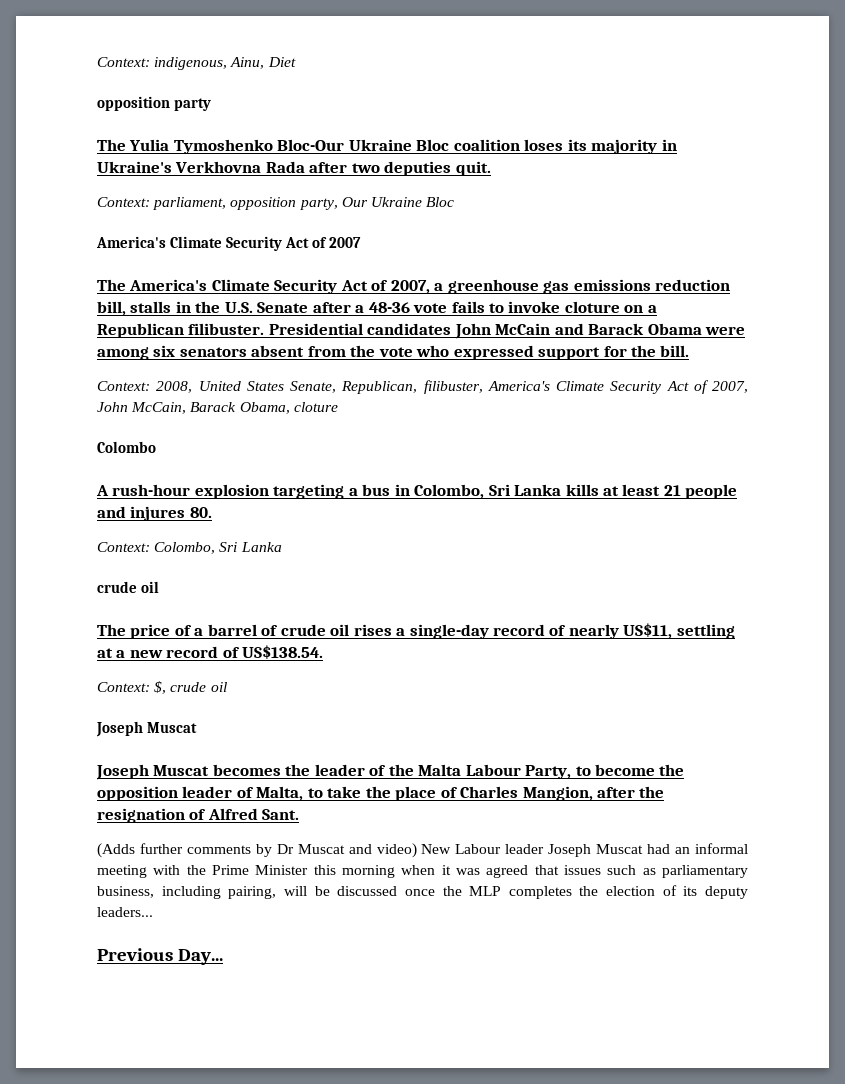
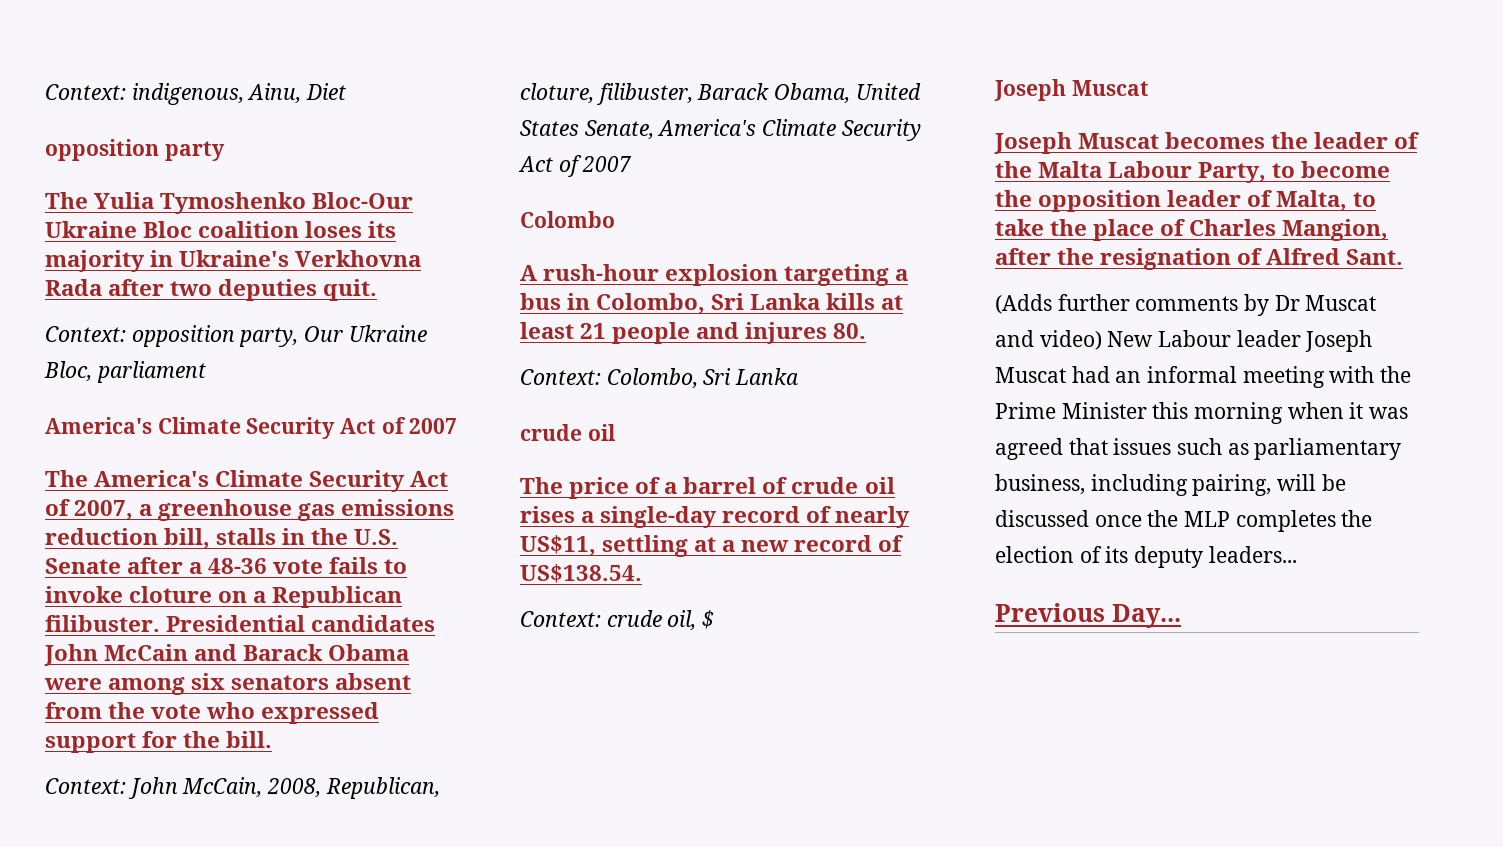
- Context: parliament, opposition party, Our Ukraine Bloc
+ Context: opposition party, Our Ukraine Bloc, parliament
- Context: 2008, United States Senate, Republican, filibuster, America's Climate Security Act of 2007, John McCain, Barack Obama, cloture
+ Context: John McCain, 2008, Republican, cloture, filibuster, Barack Obama, United States Senate, America's Climate Security Act of 2007
- Context: $, crude oil
+ Context: crude oil, $

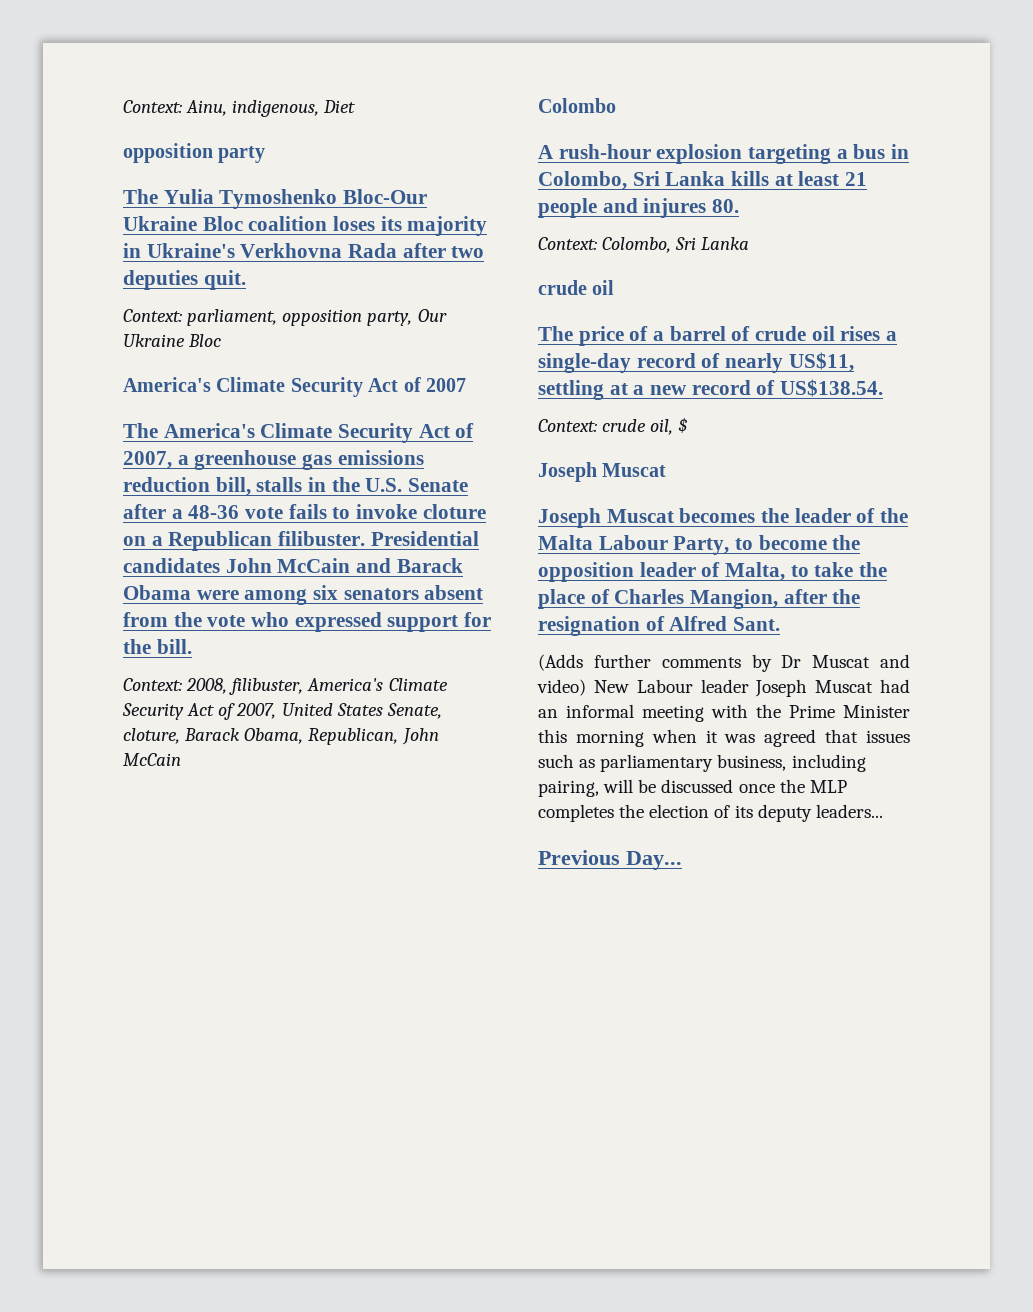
- Context: indigenous, Ainu, Diet
+ Context: Ainu, indigenous, Diet
- Context: opposition party, Our Ukraine Bloc, parliament
+ Context: parliament, opposition party, Our Ukraine Bloc
- Context: John McCain, 2008, Republican, cloture, filibuster, Barack Obama, United States Senate, America's Climate Security Act of 2007
+ Context: 2008, filibuster, America's Climate Security Act of 2007, United States Senate, cloture, Barack Obama, Republican, John McCain

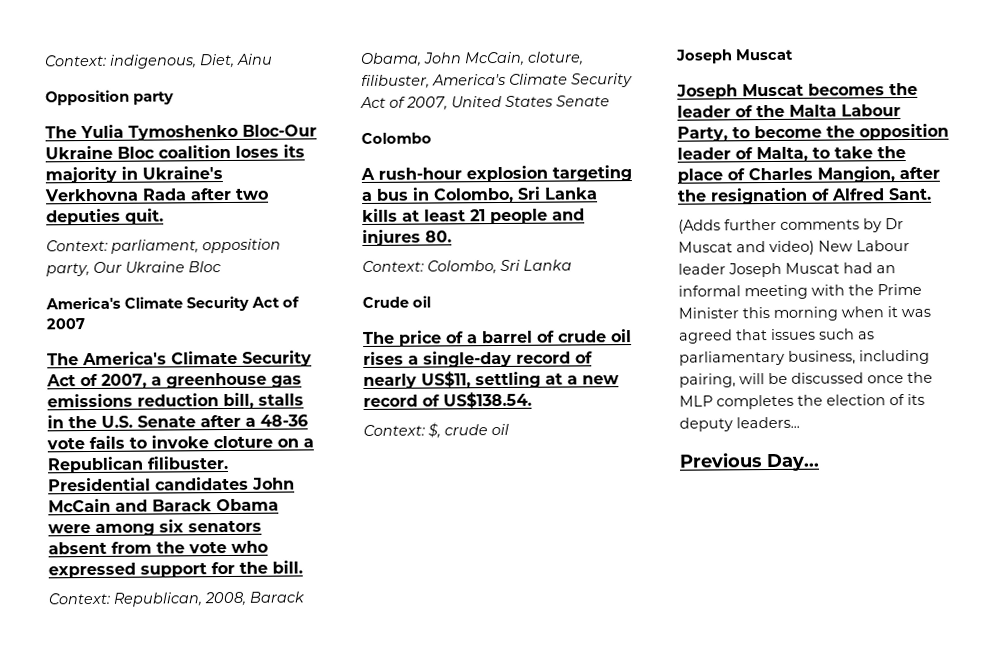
- Context: Ainu, indigenous, Diet
- opposition party
+ Context: indigenous, Diet, Ainu
+ Opposition party
- Context: 2008, filibuster, America's Climate Security Act of 2007, United States Senate, cloture, Barack Obama, Republican, John McCain
+ Context: Republican, 2008, Barack Obama, John McCain, cloture, filibuster, America's Climate Security Act of 2007, United States Senate
  Context: Colombo, Sri Lanka
- crude oil
+ Crude oil
- Context: crude oil, $
+ Context: $, crude oil

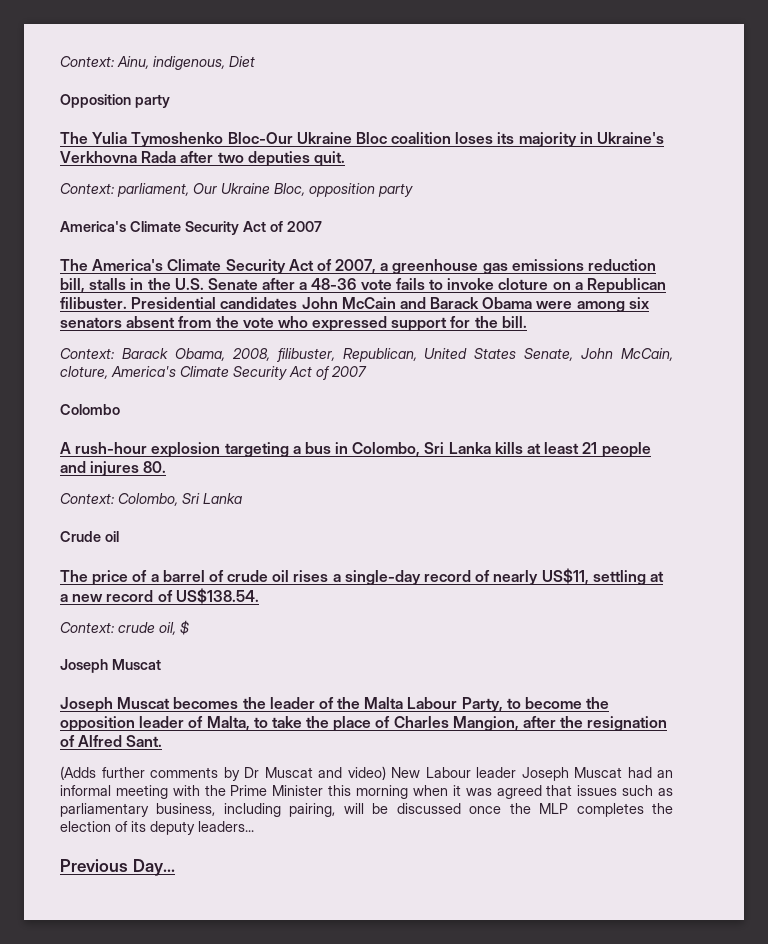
- Context: indigenous, Diet, Ainu
+ Context: Ainu, indigenous, Diet
- Context: parliament, opposition party, Our Ukraine Bloc
+ Context: parliament, Our Ukraine Bloc, opposition party
- Context: Republican, 2008, Barack Obama, John McCain, cloture, filibuster, America's Climate Security Act of 2007, United States Senate
+ Context: Barack Obama, 2008, filibuster, Republican, United States Senate, John McCain, cloture, America's Climate Security Act of 2007
- Context: $, crude oil
+ Context: crude oil, $

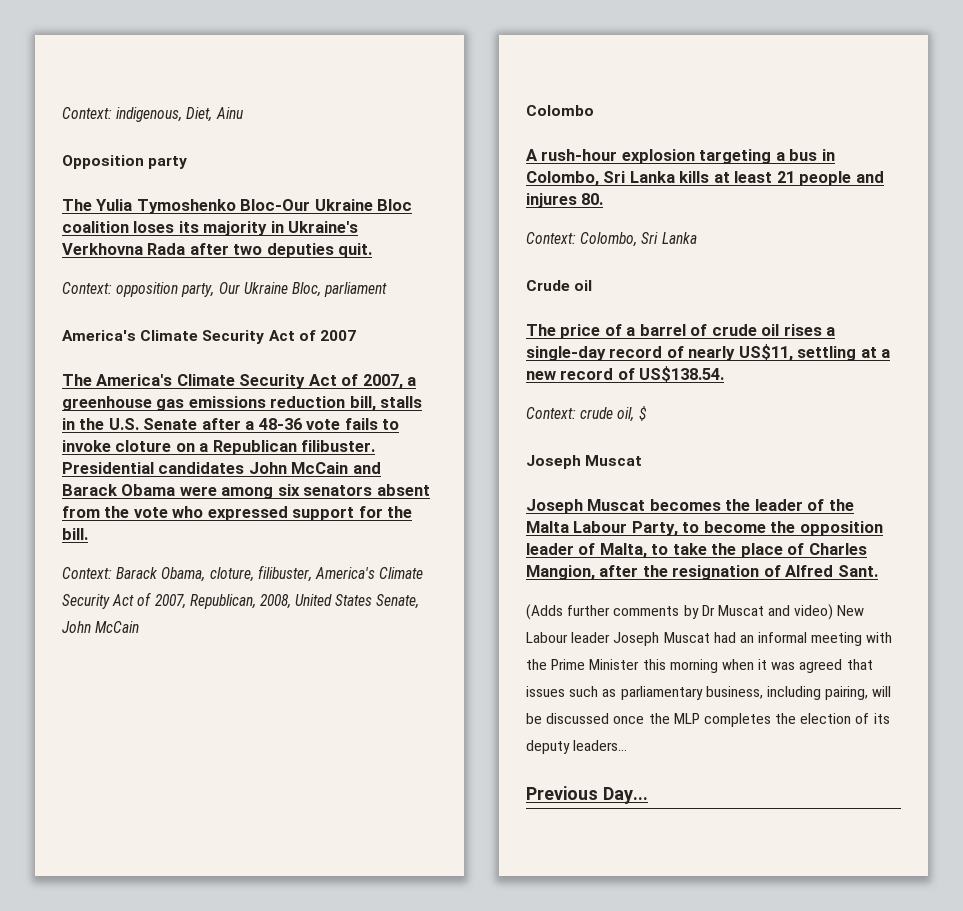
- Context: Ainu, indigenous, Diet
+ Context: indigenous, Diet, Ainu
- Context: parliament, Our Ukraine Bloc, opposition party
+ Context: opposition party, Our Ukraine Bloc, parliament
- Context: Barack Obama, 2008, filibuster, Republican, United States Senate, John McCain, cloture, America's Climate Security Act of 2007
+ Context: Barack Obama, cloture, filibuster, America's Climate Security Act of 2007, Republican, 2008, United States Senate, John McCain

